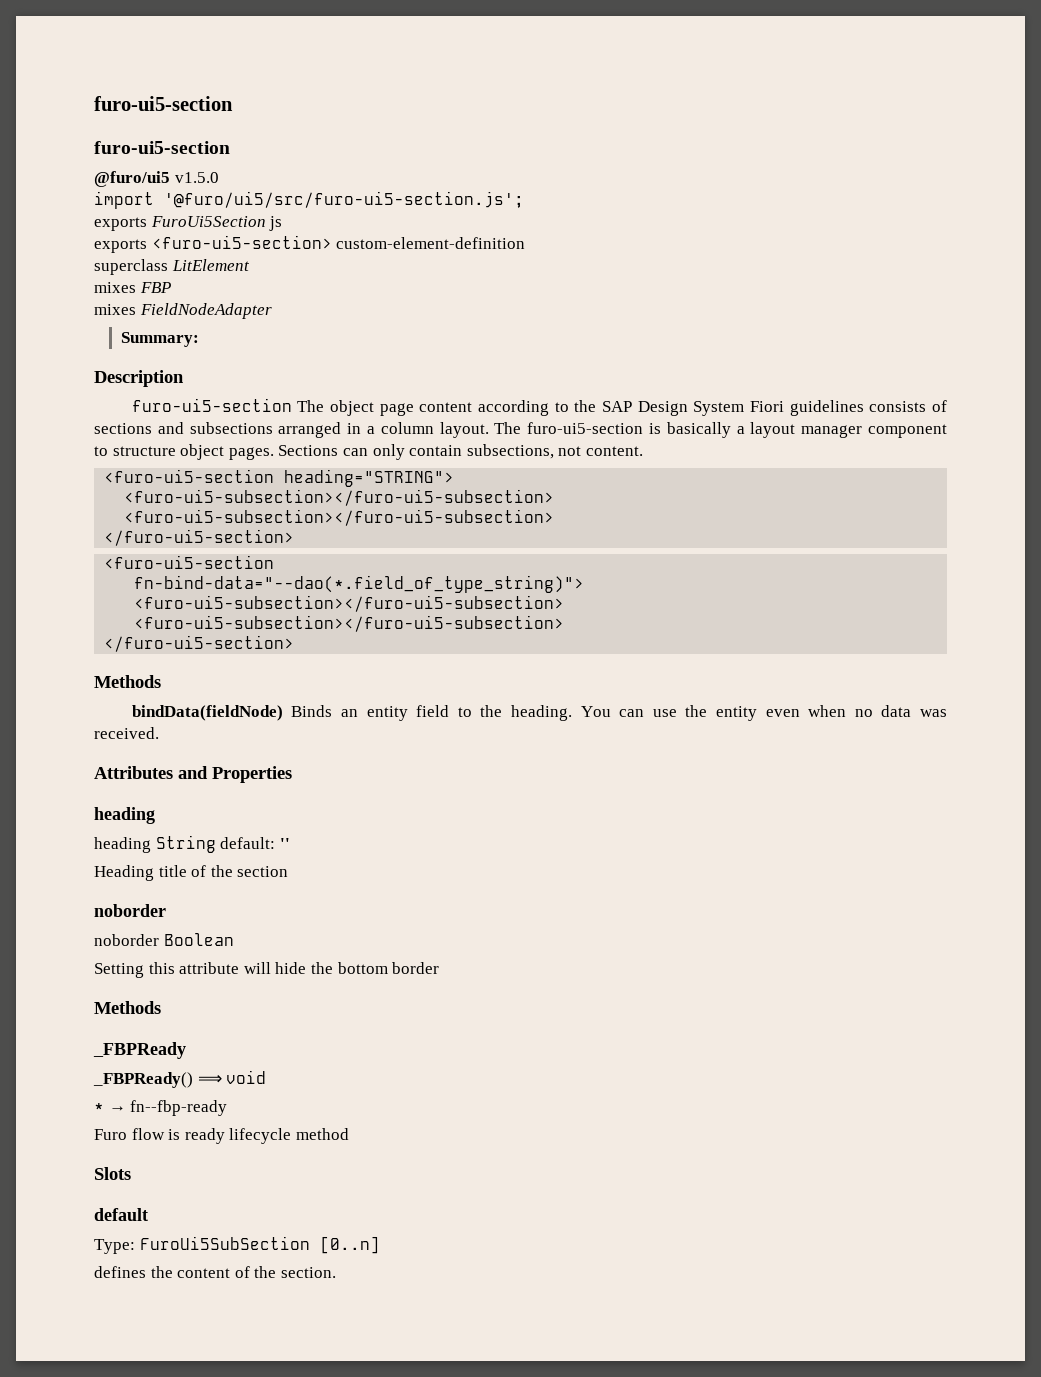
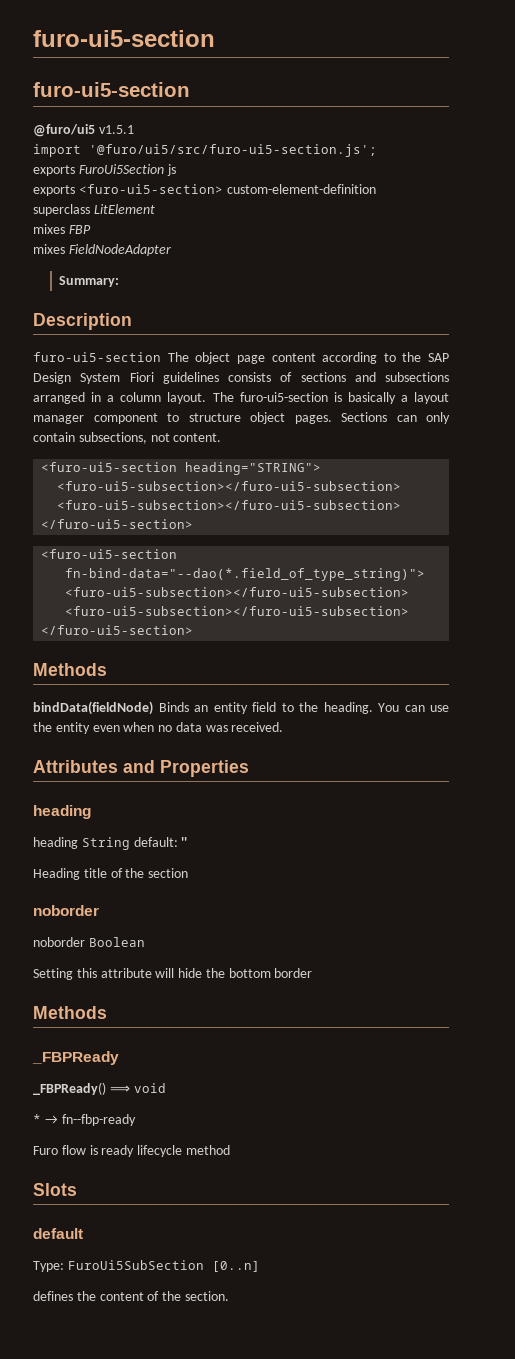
- @furo/ui5 v1.5.0
+ @furo/ui5 v1.5.1

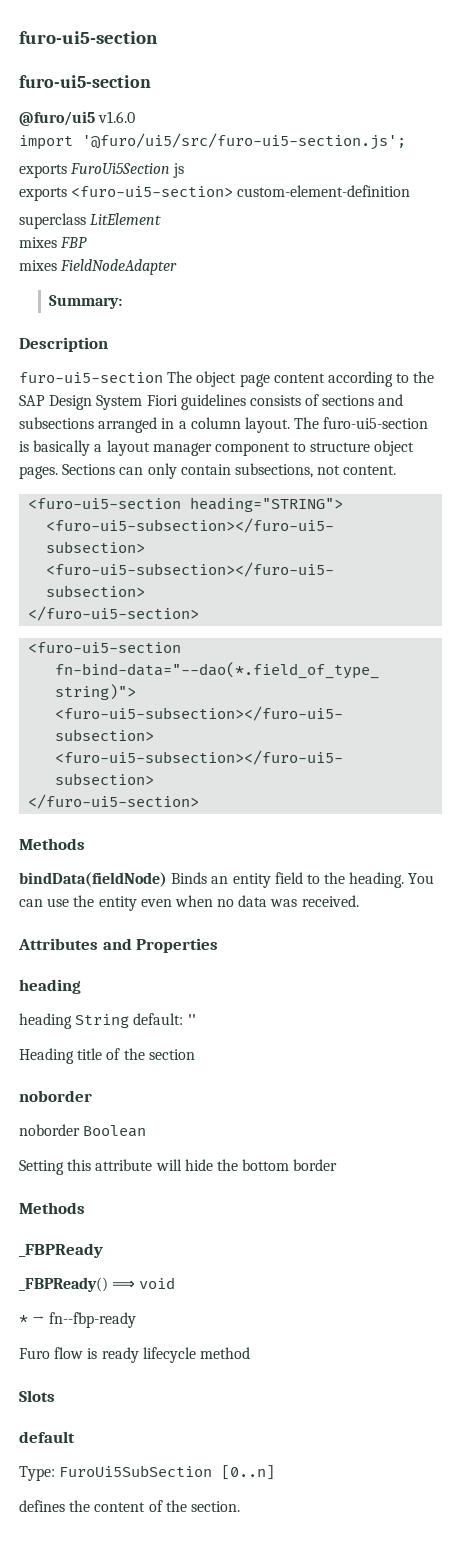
- @furo/ui5 v1.5.1
+ @furo/ui5 v1.6.0

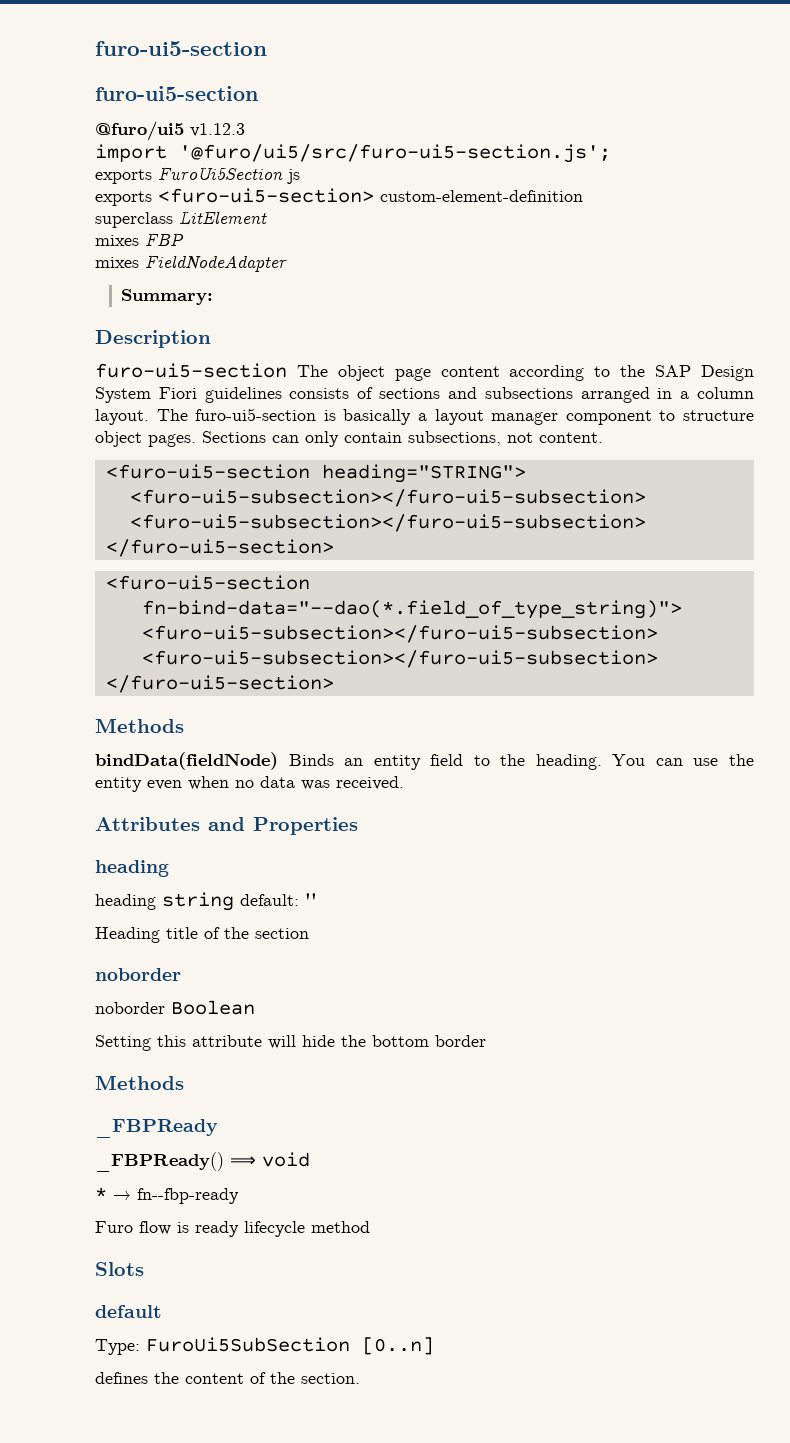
- @furo/ui5 v1.6.0
+ @furo/ui5 v1.12.3
- heading String default: ''
+ heading string default: ''

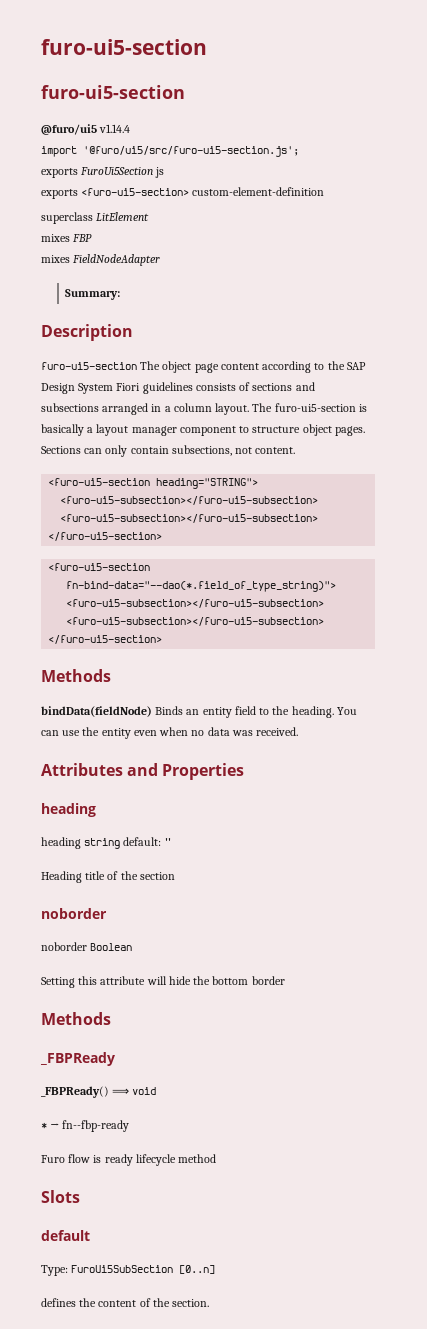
- @furo/ui5 v1.12.3
+ @furo/ui5 v1.14.4

